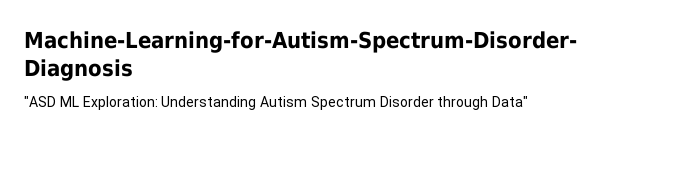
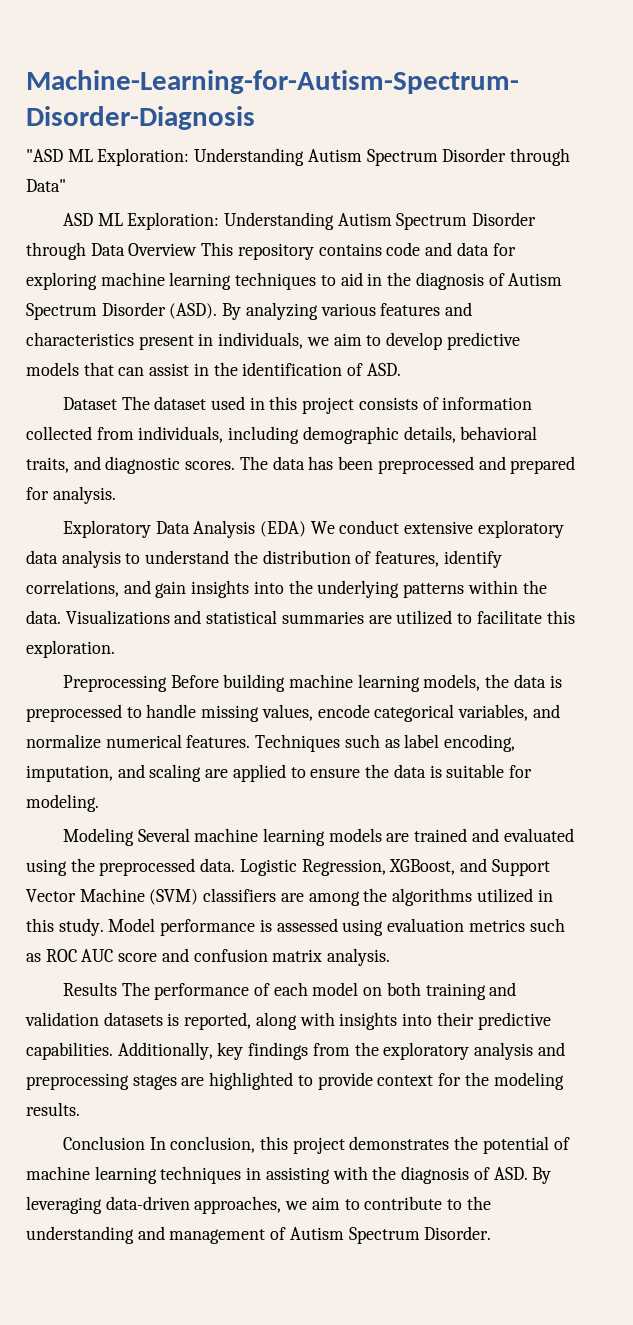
+ ASD ML Exploration: Understanding Autism Spectrum Disorder through Data Overview This repository contains code and data for exploring machine learning techniques to aid in the diagnosis of Autism Spectrum Disorder (ASD). By analyzing various features and characteristics present in individuals, we aim to develop predictive models that can assist in the identification of ASD.
+ Dataset The dataset used in this project consists of information collected from individuals, including demographic details, behavioral traits, and diagnostic scores. The data has been preprocessed and prepared for analysis.
+ Exploratory Data Analysis (EDA) We conduct extensive exploratory data analysis to understand the distribution of features, identify correlations, and gain insights into the underlying patterns within the data. Visualizations and statistical summaries are utilized to facilitate this exploration.
+ Preprocessing Before building machine learning models, the data is preprocessed to handle missing values, encode categorical variables, and normalize numerical features. Techniques such as label encoding, imputation, and scaling are applied to ensure the data is suitable for modeling.
+ Modeling Several machine learning models are trained and evaluated using the preprocessed data. Logistic Regression, XGBoost, and Support Vector Machine (SVM) classifiers are among the algorithms utilized in this study. Model performance is assessed using evaluation metrics such as ROC AUC score and confusion matrix analysis.
+ Results The performance of each model on both training and validation datasets is reported, along with insights into their predictive capabilities. Additionally, key findings from the exploratory analysis and preprocessing stages are highlighted to provide context for the modeling results.
+ Conclusion In conclusion, this project demonstrates the potential of machine learning techniques in assisting with the diagnosis of ASD. By leveraging data-driven approaches, we aim to contribute to the understanding and management of Autism Spectrum Disorder.

